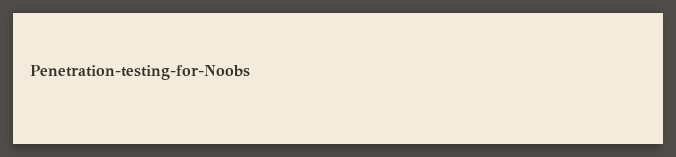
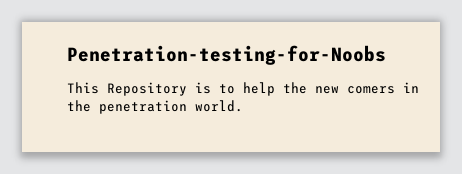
+ This Repository is to help the new comers in the penetration world.

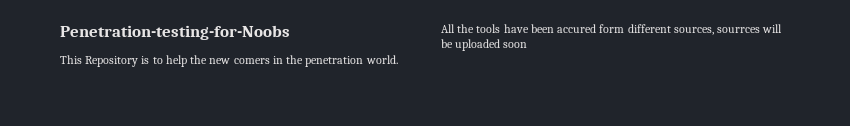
+ All the tools have been accured form different sources, sourrces will be uploaded soon

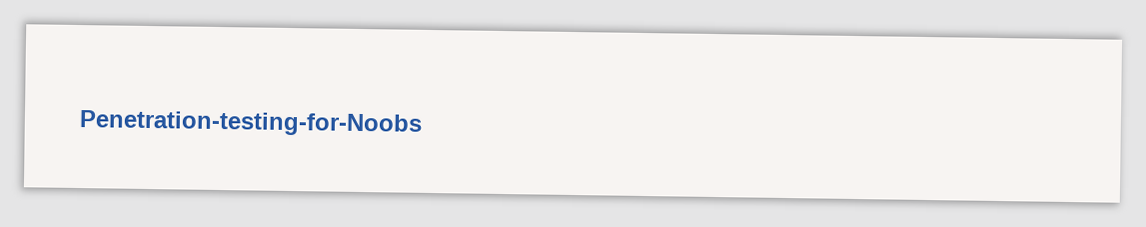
- This Repository is to help the new comers in the penetration world. All the tools have been accured form different sources, sourrces will be uploaded soon

